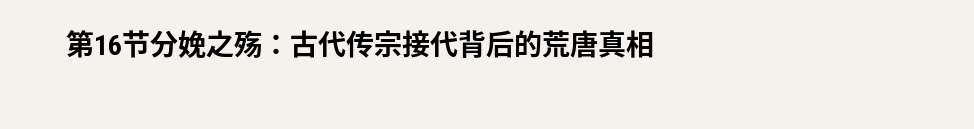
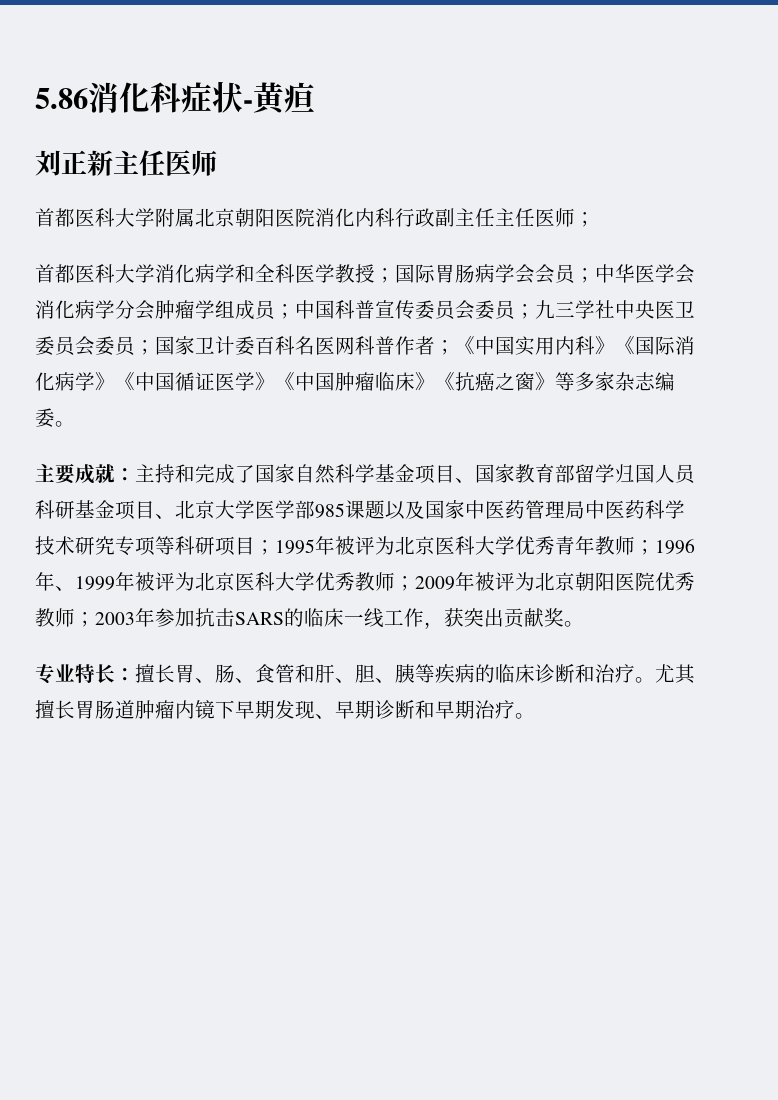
- 第16节分娩之殇：古代传宗接代背后的荒唐真相
+ 5.86消化科症状-黄疸
+ 刘正新主任医师
+ 首都医科大学附属北京朝阳医院消化内科行政副主任主任医师；
+ 首都医科大学消化病学和全科医学教授；国际胃肠病学会会员；中华医学会消化病学分会肿瘤学组成员；中国科普宣传委员会委员；九三学社中央医卫委员会委员；国家卫计委百科名医网科普作者；《中国实用内科》《国际消化病学》《中国循证医学》《中国肿瘤临床》《抗癌之窗》等多家杂志编委。
+ 主要成就：主持和完成了国家自然科学基金项目、国家教育部留学归国人员科研基金项目、北京大学医学部985课题以及国家中医药管理局中医药科学技术研究专项等科研项目；1995年被评为北京医科大学优秀青年教师；1996年、1999年被评为北京医科大学优秀教师；2009年被评为北京朝阳医院优秀教师；2003年参加抗击SARS的临床一线工作，获突出贡献奖。
+ 专业特长：擅长胃、肠、食管和肝、胆、胰等疾病的临床诊断和治疗。尤其擅长胃肠道肿瘤内镜下早期发现、早期诊断和早期治疗。

